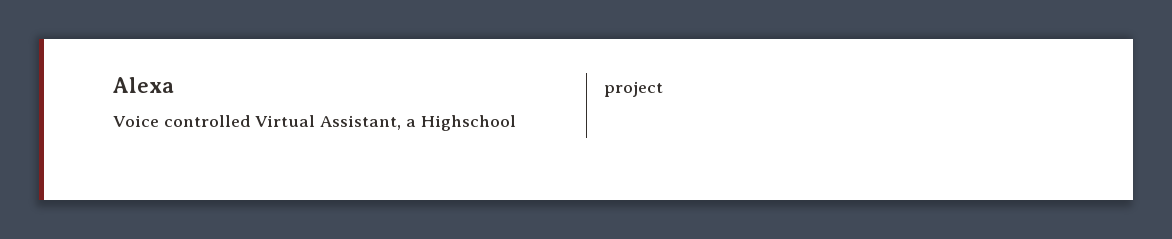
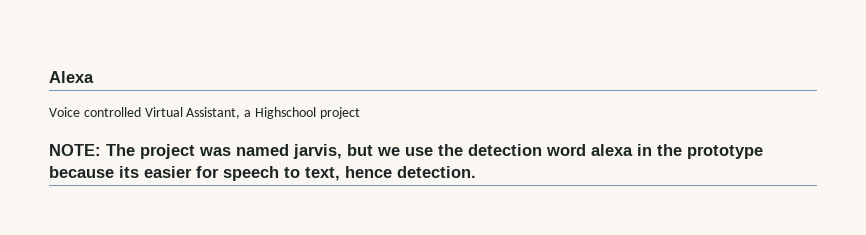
+ NOTE: The project was named jarvis, but we use the detection word alexa in the prototype because its easier for speech to text, hence detection.

